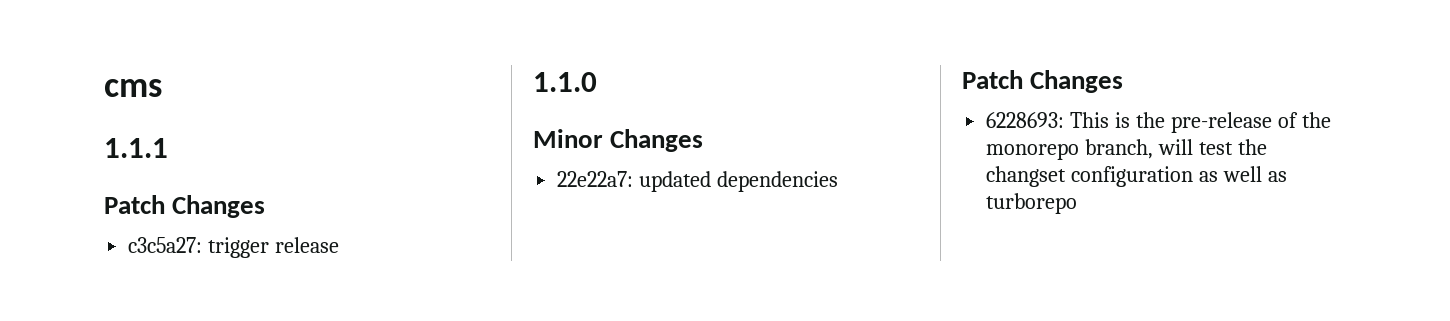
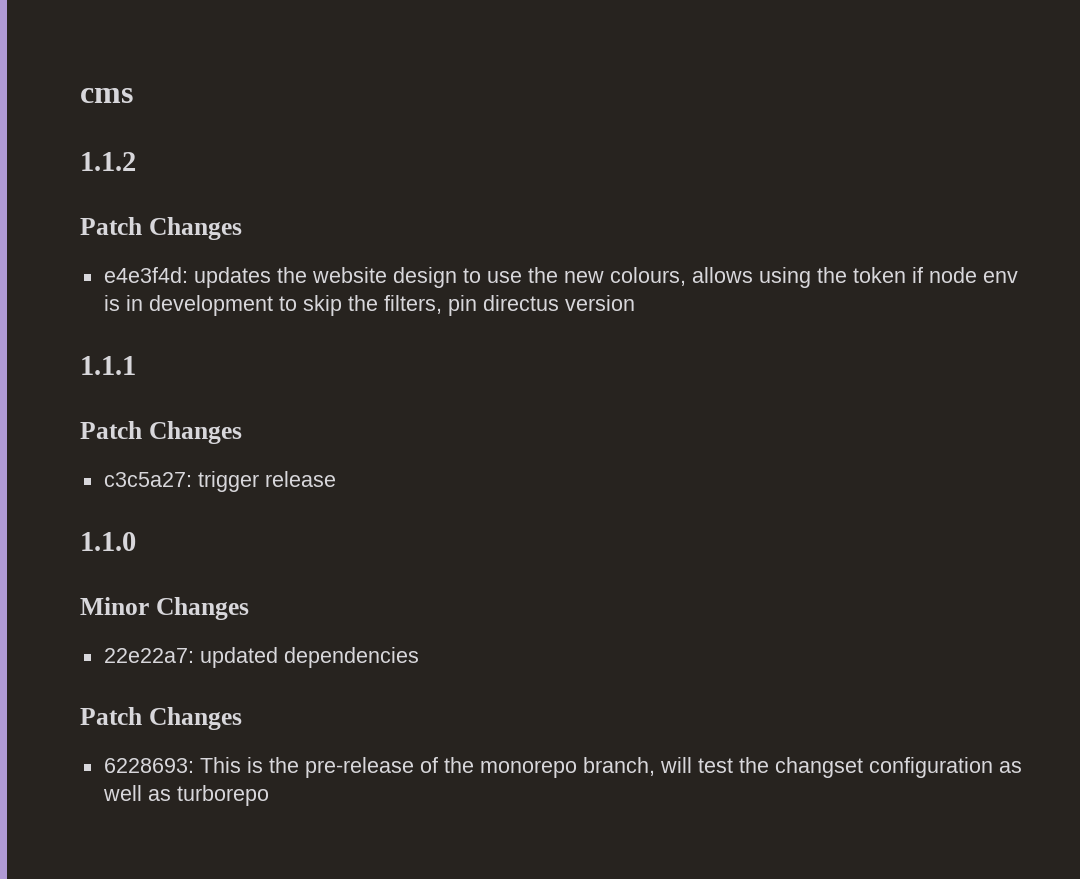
+ 1.1.2
+ Patch Changes
+ e4e3f4d: updates the website design to use the new colours, allows using the token if node env is in development to skip the filters, pin directus version

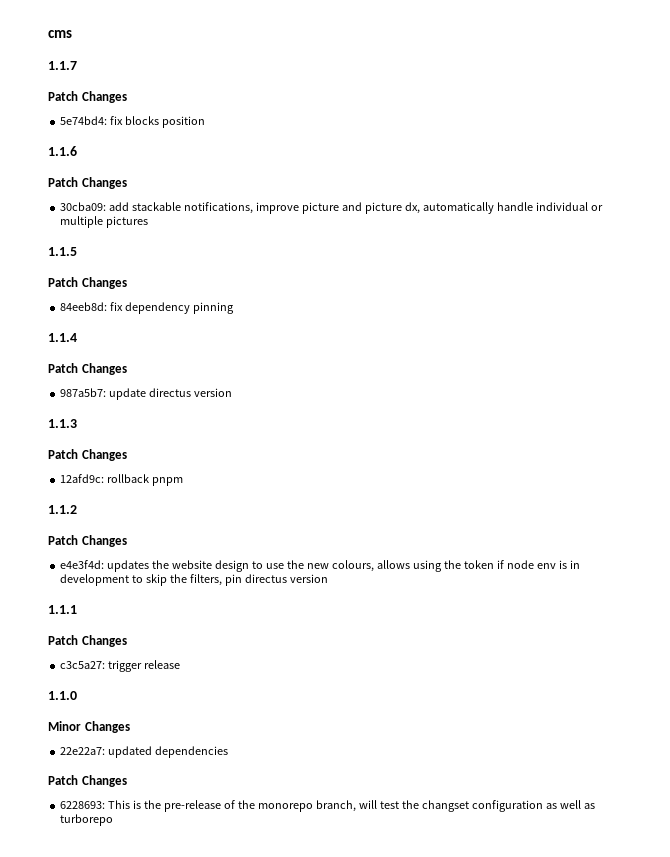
+ 1.1.7
+ Patch Changes
+ 5e74bd4: fix blocks position
+ 1.1.6
+ Patch Changes
+ 30cba09: add stackable notifications, improve picture and picture dx, automatically handle individual or multiple pictures
+ 1.1.5
+ Patch Changes
+ 84eeb8d: fix dependency pinning
+ 1.1.4
+ Patch Changes
+ 987a5b7: update directus version
+ 1.1.3
+ Patch Changes
+ 12afd9c: rollback pnpm

